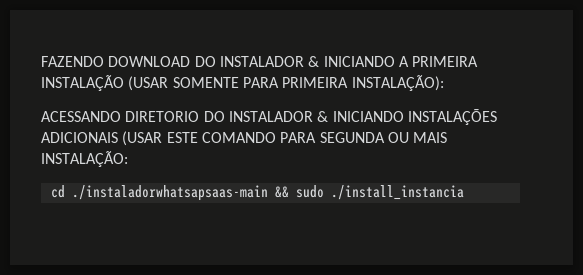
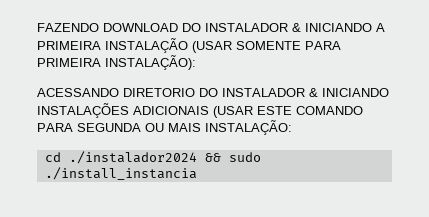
- cd ./instaladorwhatsapsaas-main && sudo ./install_instancia
+ cd ./instalador2024 && sudo ./install_instancia

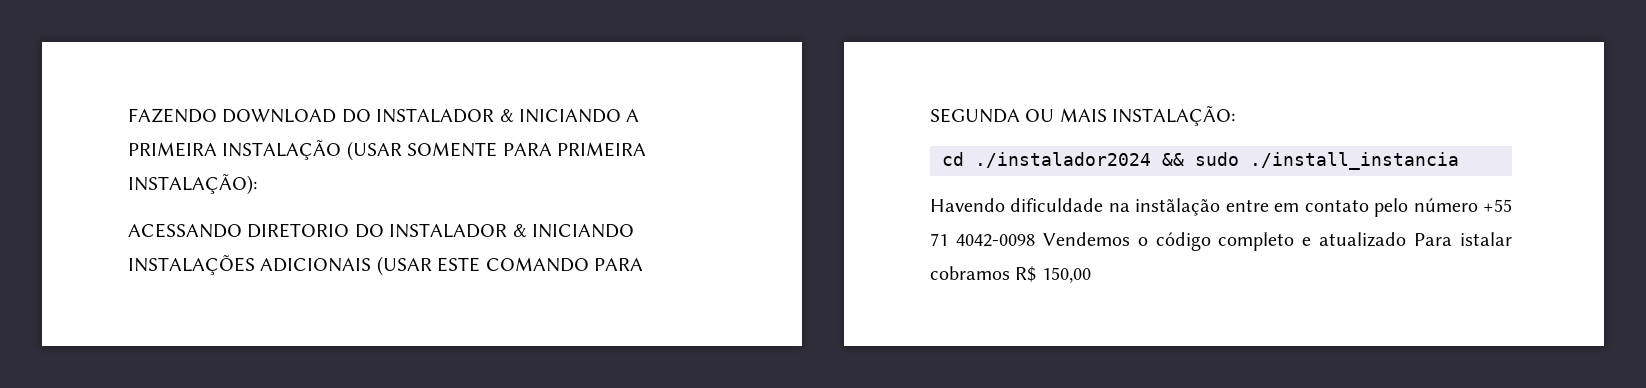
+ Havendo dificuldade na instãlação entre em contato pelo número +55 71 4042-0098 Vendemos o código completo e atualizado Para istalar cobramos R$ 150,00

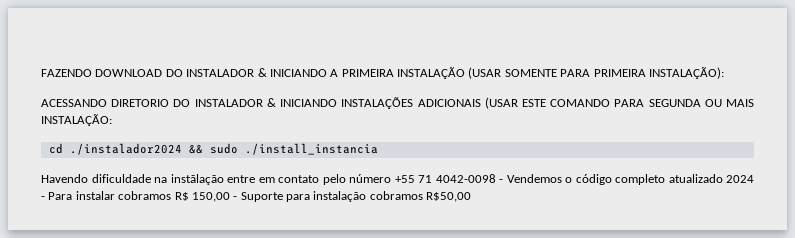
- Havendo dificuldade na instãlação entre em contato pelo número +55 71 4042-0098 Vendemos o código completo e atualizado Para istalar cobramos R$ 150,00
+ Havendo dificuldade na instãlação entre em contato pelo número +55 71 4042-0098 - Vendemos o código completo atualizado 2024 - Para instalar cobramos R$ 150,00 - Suporte para instalação cobramos R$50,00

